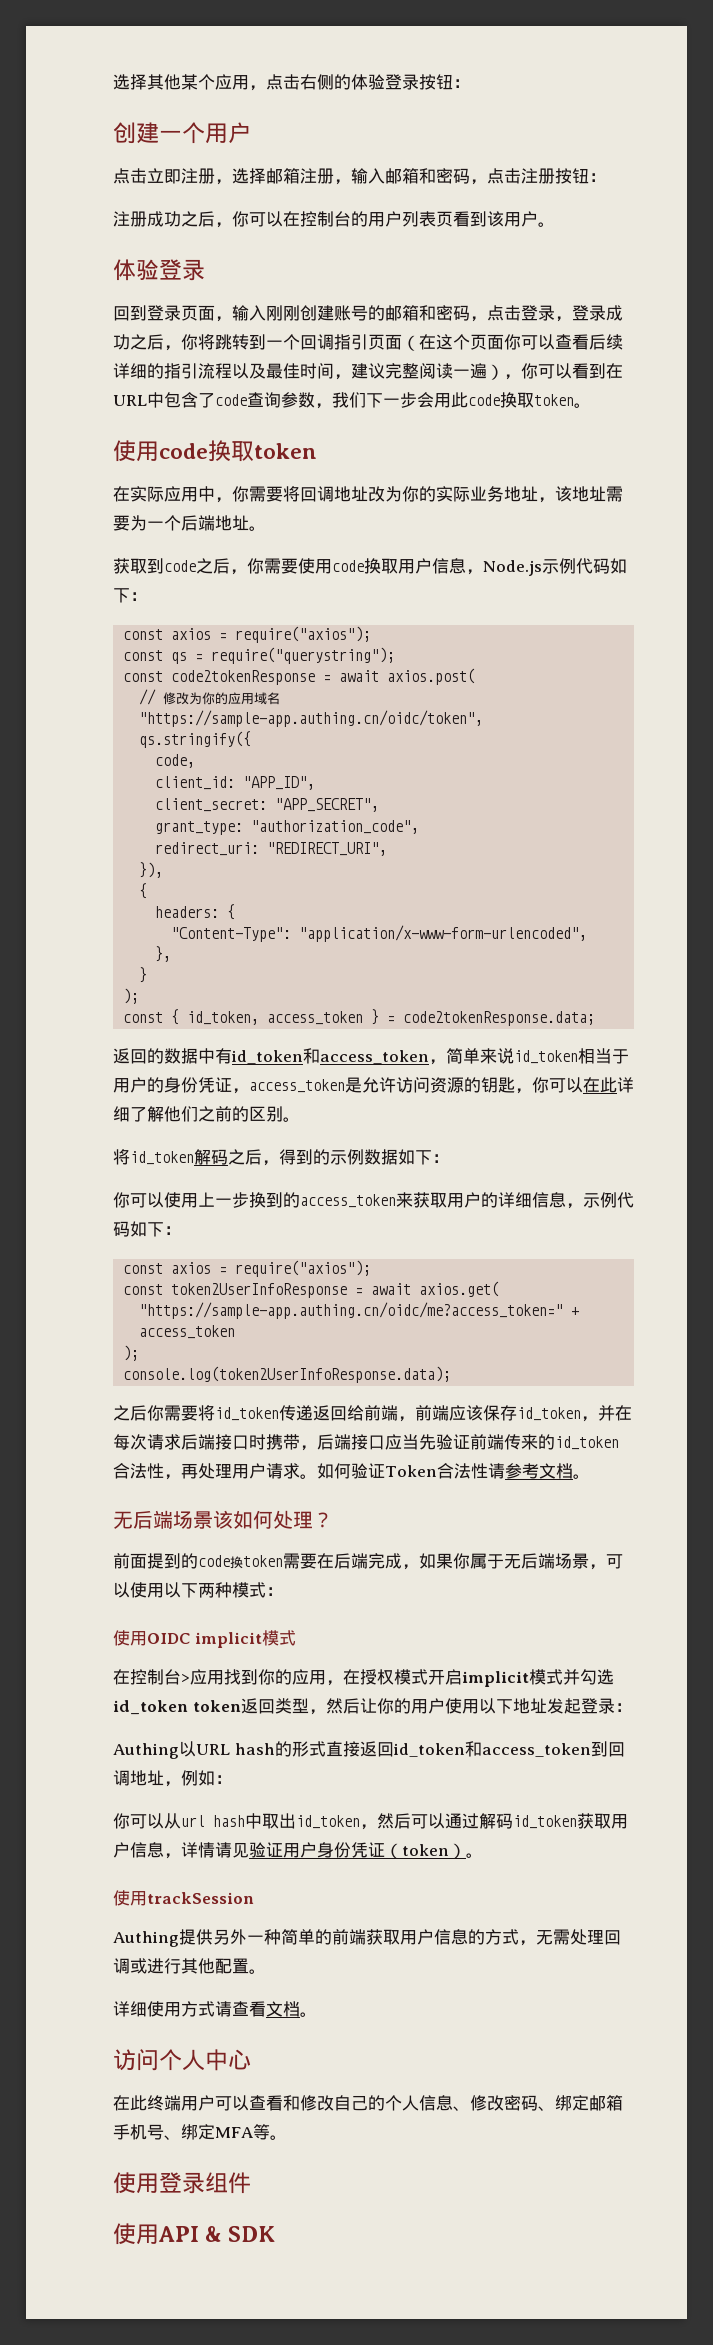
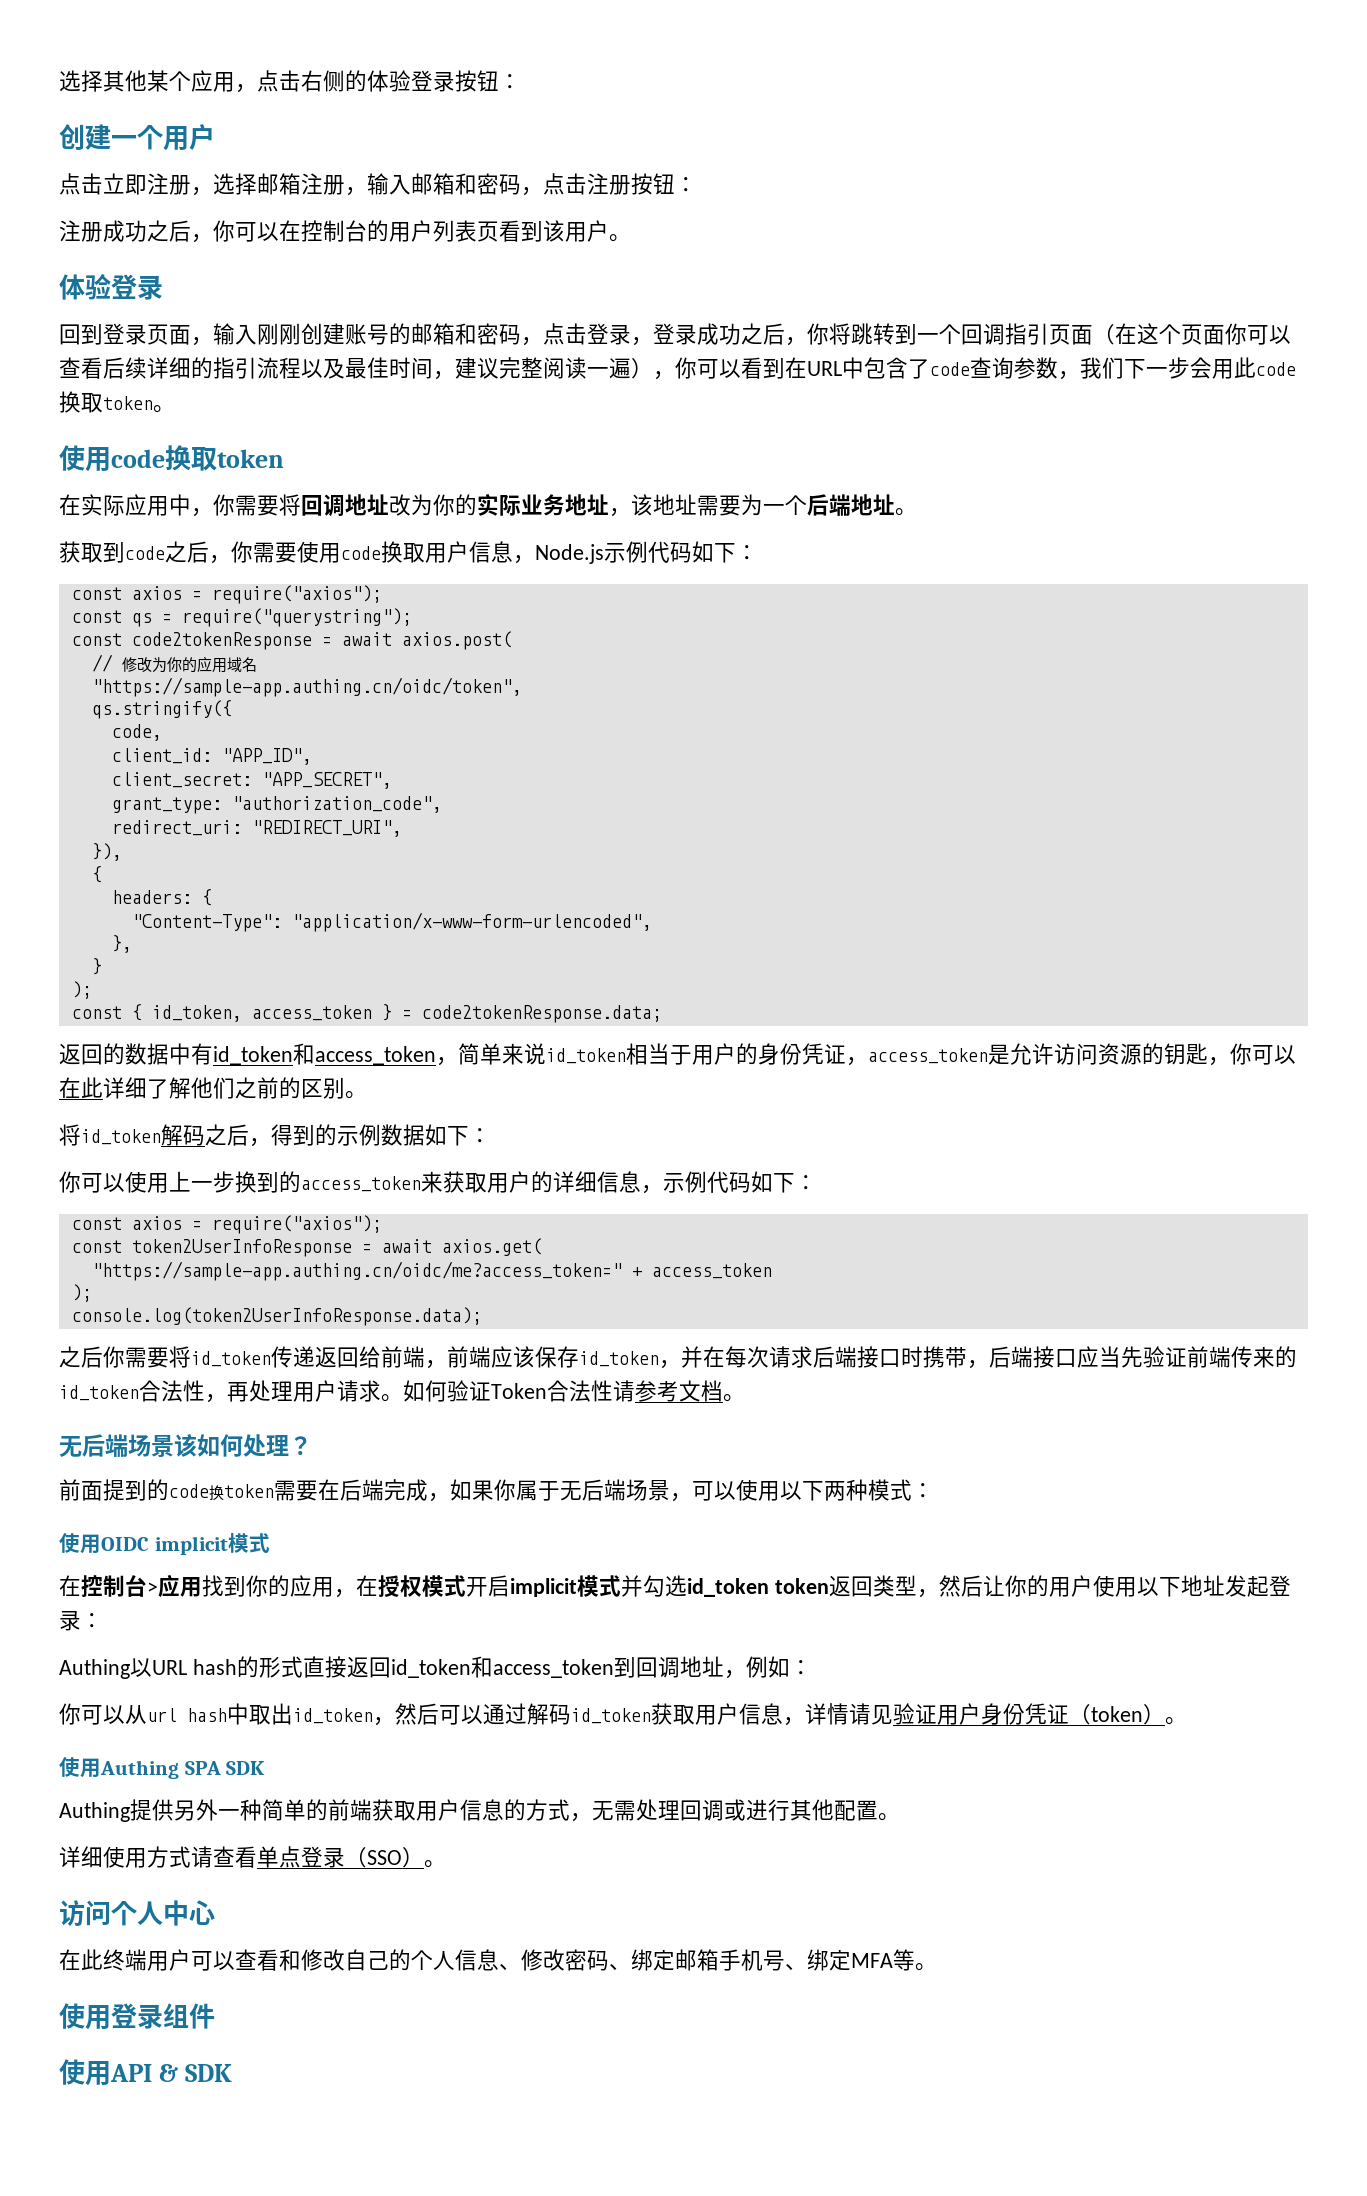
- 使用trackSession
+ 使用Authing SPA SDK
- 详细使用方式请查看文档。
+ 详细使用方式请查看单点登录（SSO）。

